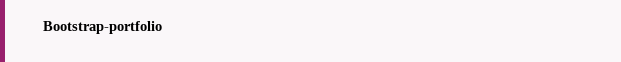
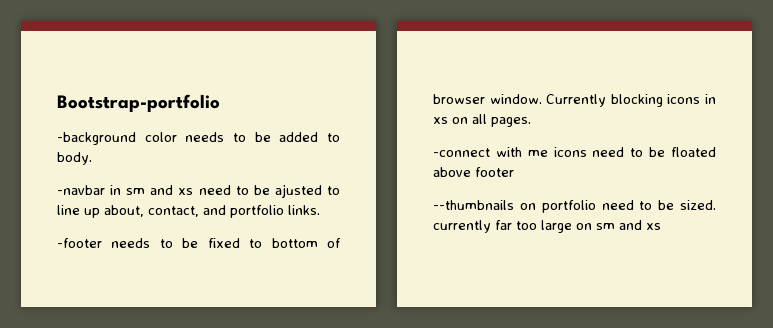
+ -background color needs to be added to body.
+ -navbar in sm and xs need to be ajusted to line up about, contact, and portfolio links.
+ -footer needs to be fixed to bottom of browser window. Currently blocking icons in xs on all pages.
+ -connect with me icons need to be floated above footer
+ --thumbnails on portfolio need to be sized. currently far too large on sm and xs

